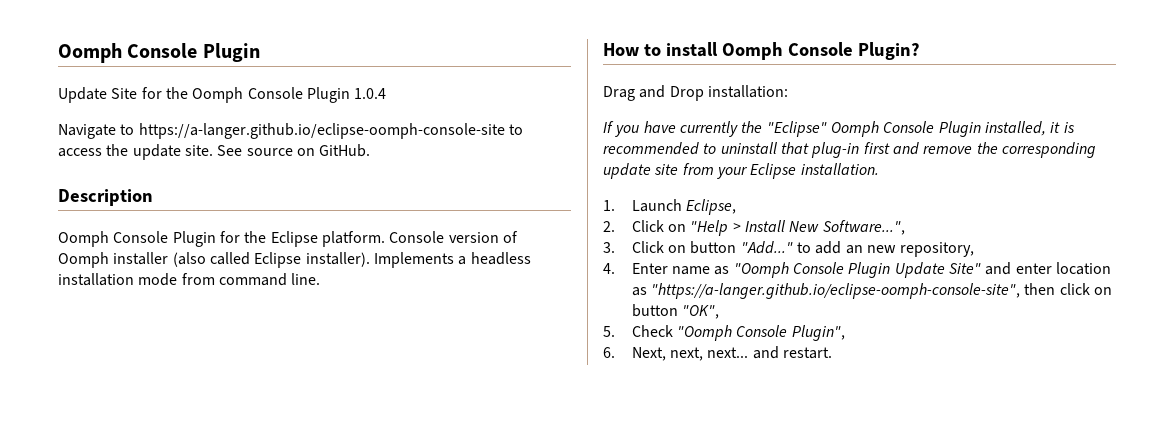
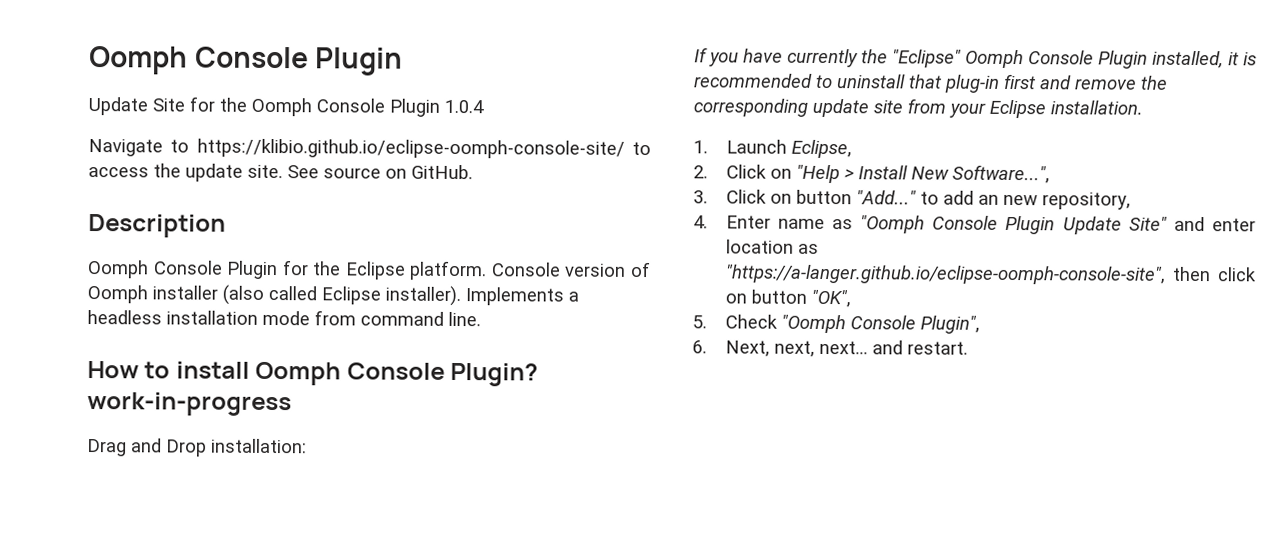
- Navigate to https://a-langer.github.io/eclipse-oomph-console-site to access the update site.
+ Navigate to https://klibio.github.io/eclipse-oomph-console-site/ to access the update site.
- How to install Oomph Console Plugin?
+ How to install Oomph Console Plugin? work-in-progress

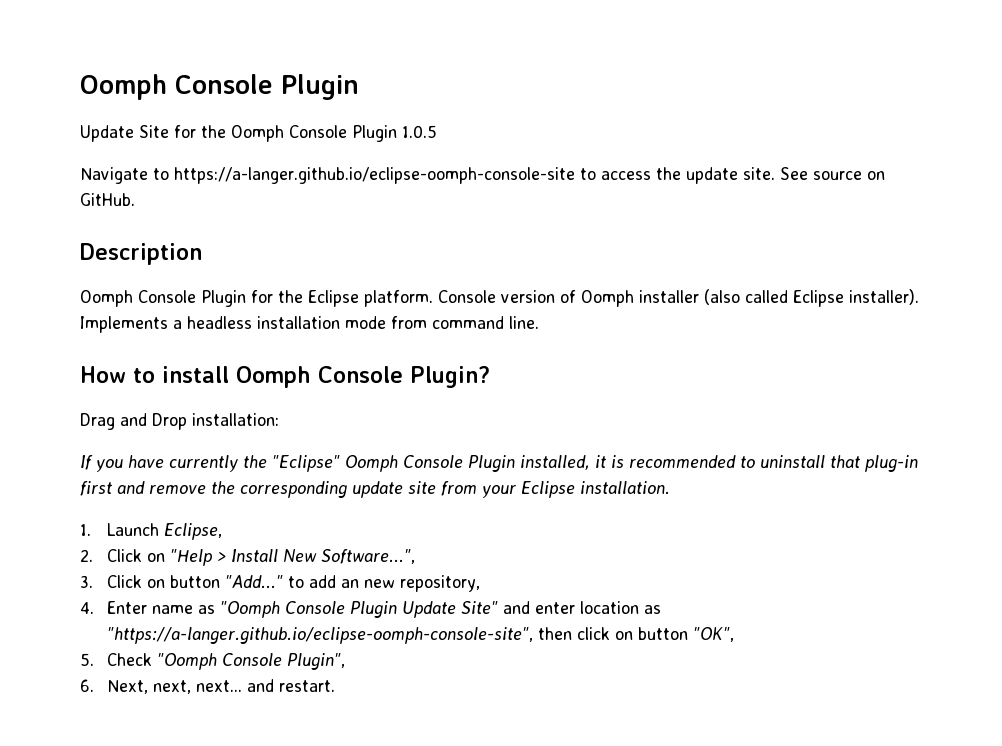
- Update Site for the Oomph Console Plugin 1.0.4
+ Update Site for the Oomph Console Plugin 1.0.5
- Navigate to https://klibio.github.io/eclipse-oomph-console-site/ to access the update site.
+ Navigate to https://a-langer.github.io/eclipse-oomph-console-site to access the update site.
- How to install Oomph Console Plugin? work-in-progress
+ How to install Oomph Console Plugin?

